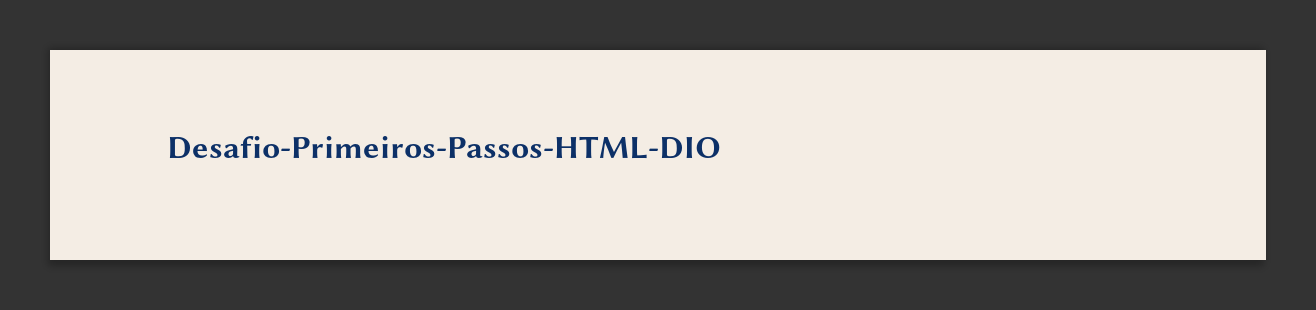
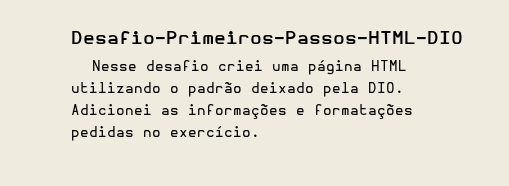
+ Nesse desafio criei uma página HTML utilizando o padrão deixado pela DIO. Adicionei as informações e formatações pedidas no exercício.

